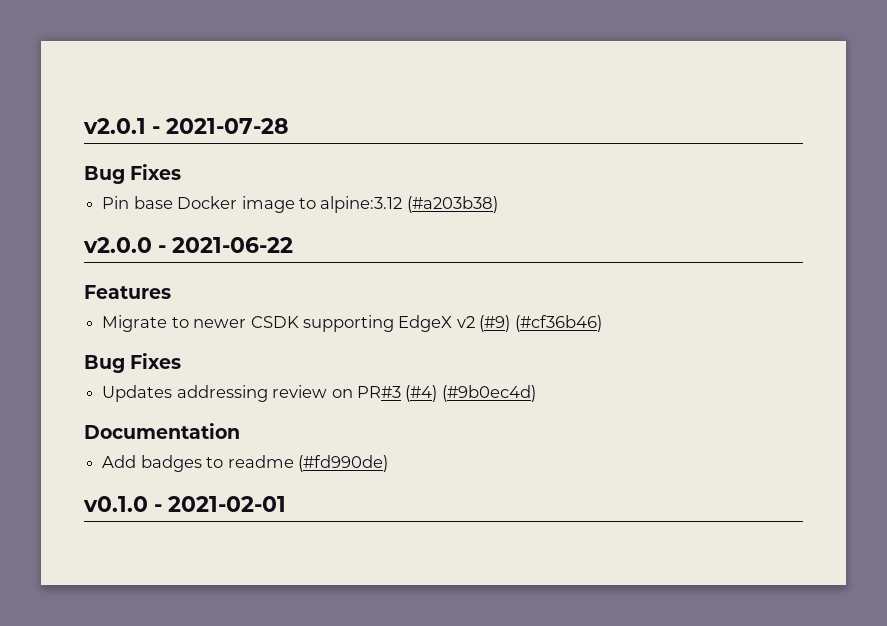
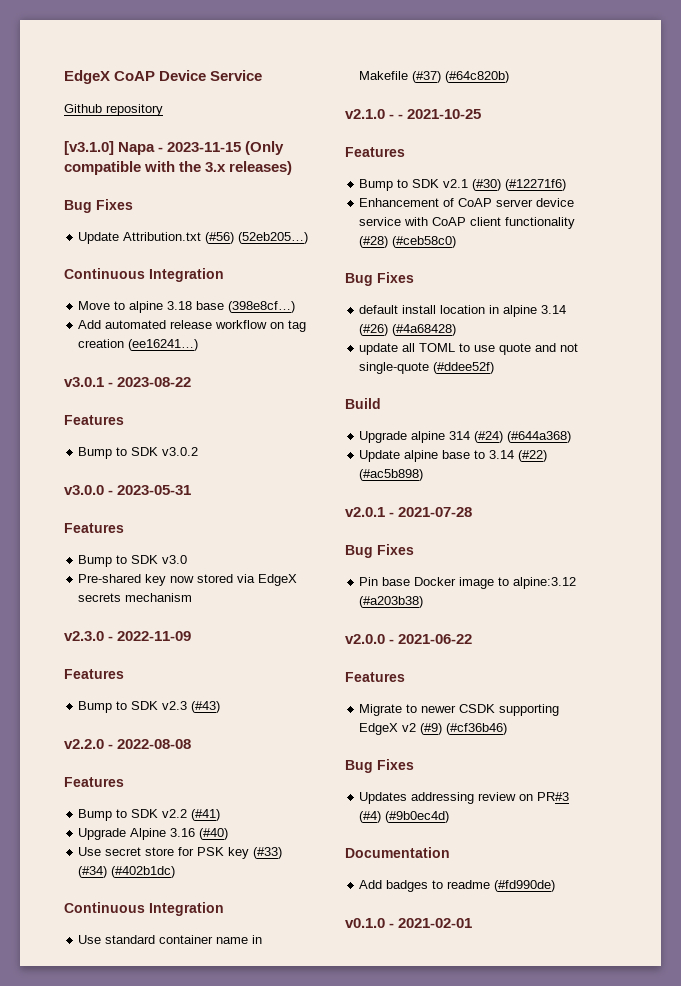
+ EdgeX CoAP Device Service
+ Github repository
+ [v3.1.0] Napa - 2023-11-15 (Only compatible with the 3.x releases)
+ Bug Fixes
+ Update Attribution.txt (#56) (52eb205…)
+ Continuous Integration
+ Move to alpine 3.18 base (398e8cf…)
+ Add automated release workflow on tag creation (ee16241…)
+ v3.0.1 - 2023-08-22
+ Features
+ Bump to SDK v3.0.2
+ v3.0.0 - 2023-05-31
+ Features
+ Bump to SDK v3.0
+ Pre-shared key now stored via EdgeX secrets mechanism
+ v2.3.0 - 2022-11-09
+ Features
+ Bump to SDK v2.3 (#43)
+ v2.2.0 - 2022-08-08
+ Features
+ Bump to SDK v2.2 (#41)
+ Upgrade Alpine 3.16 (#40)
+ Use secret store for PSK key (#33) (#34) (#402b1dc)
+ Continuous Integration
+ Use standard container name in Makefile (#37) (#64c820b)
+ v2.1.0 - - 2021-10-25
+ Features
+ Bump to SDK v2.1 (#30) (#12271f6)
+ Enhancement of CoAP server device service with CoAP client functionality (#28) (#ceb58c0)
+ Bug Fixes
+ default install location in alpine 3.14 (#26) (#4a68428)
+ update all TOML to use quote and not single-quote (#ddee52f)
+ Build
+ Upgrade alpine 314 (#24) (#644a368)
+ Update alpine base to 3.14 (#22) (#ac5b898)

